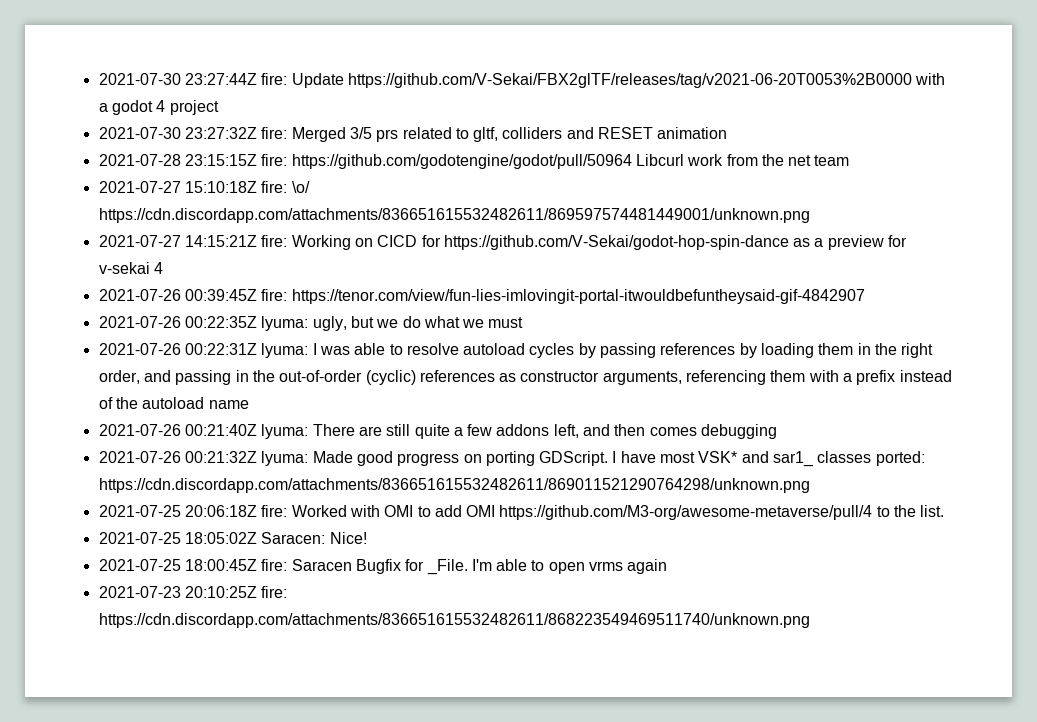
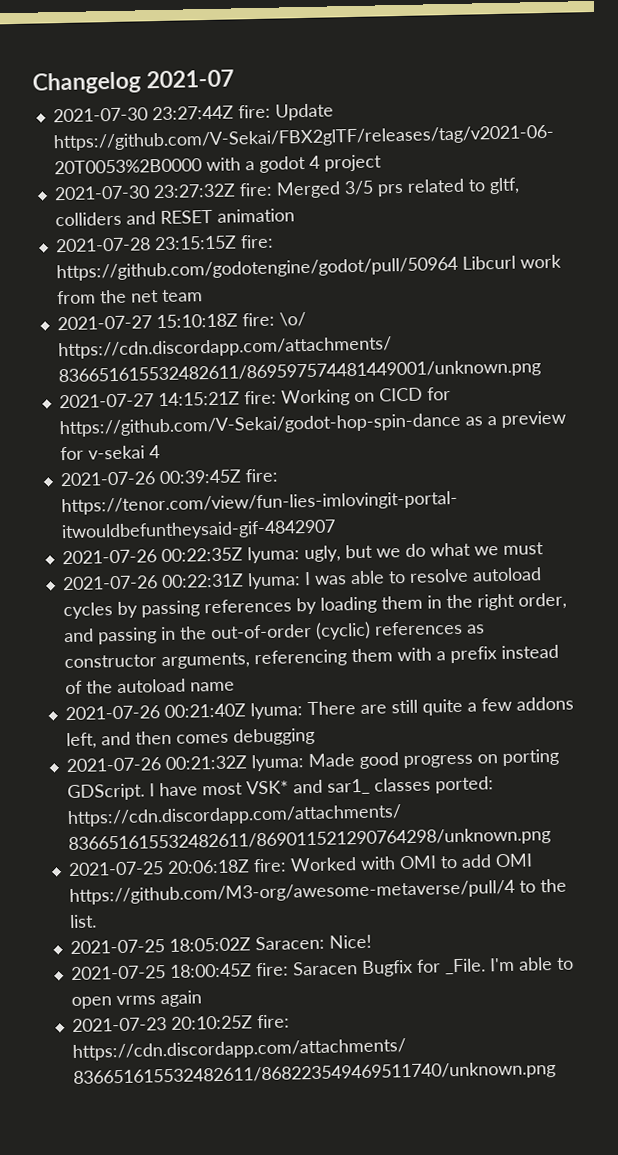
+ Changelog 2021-07

